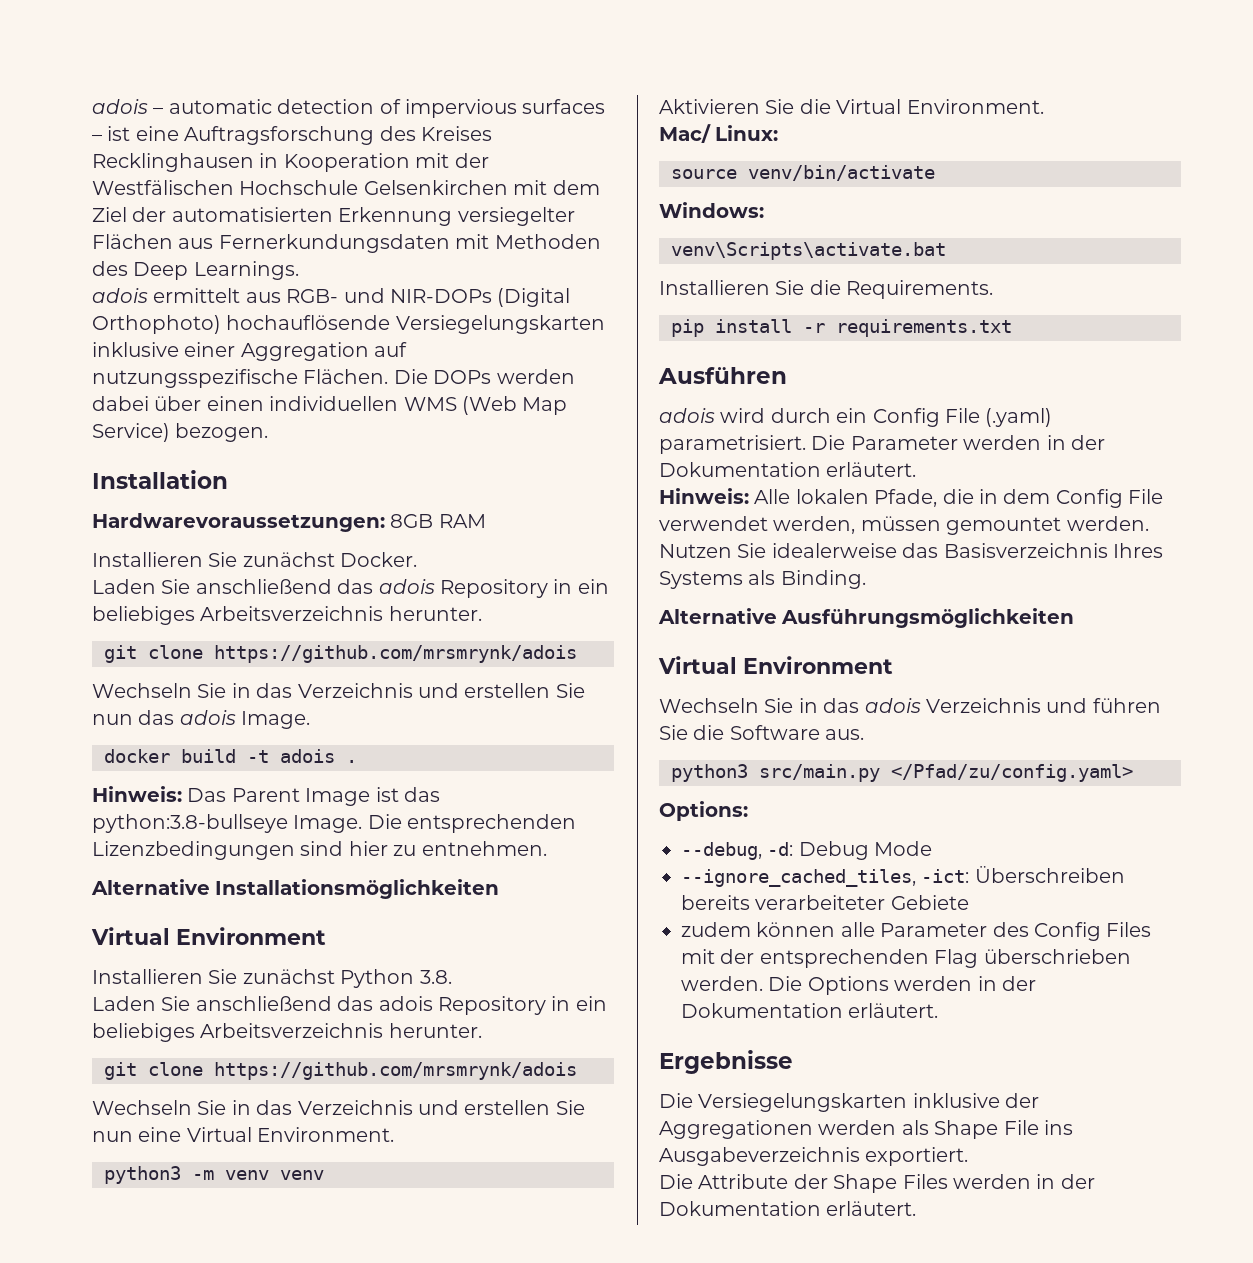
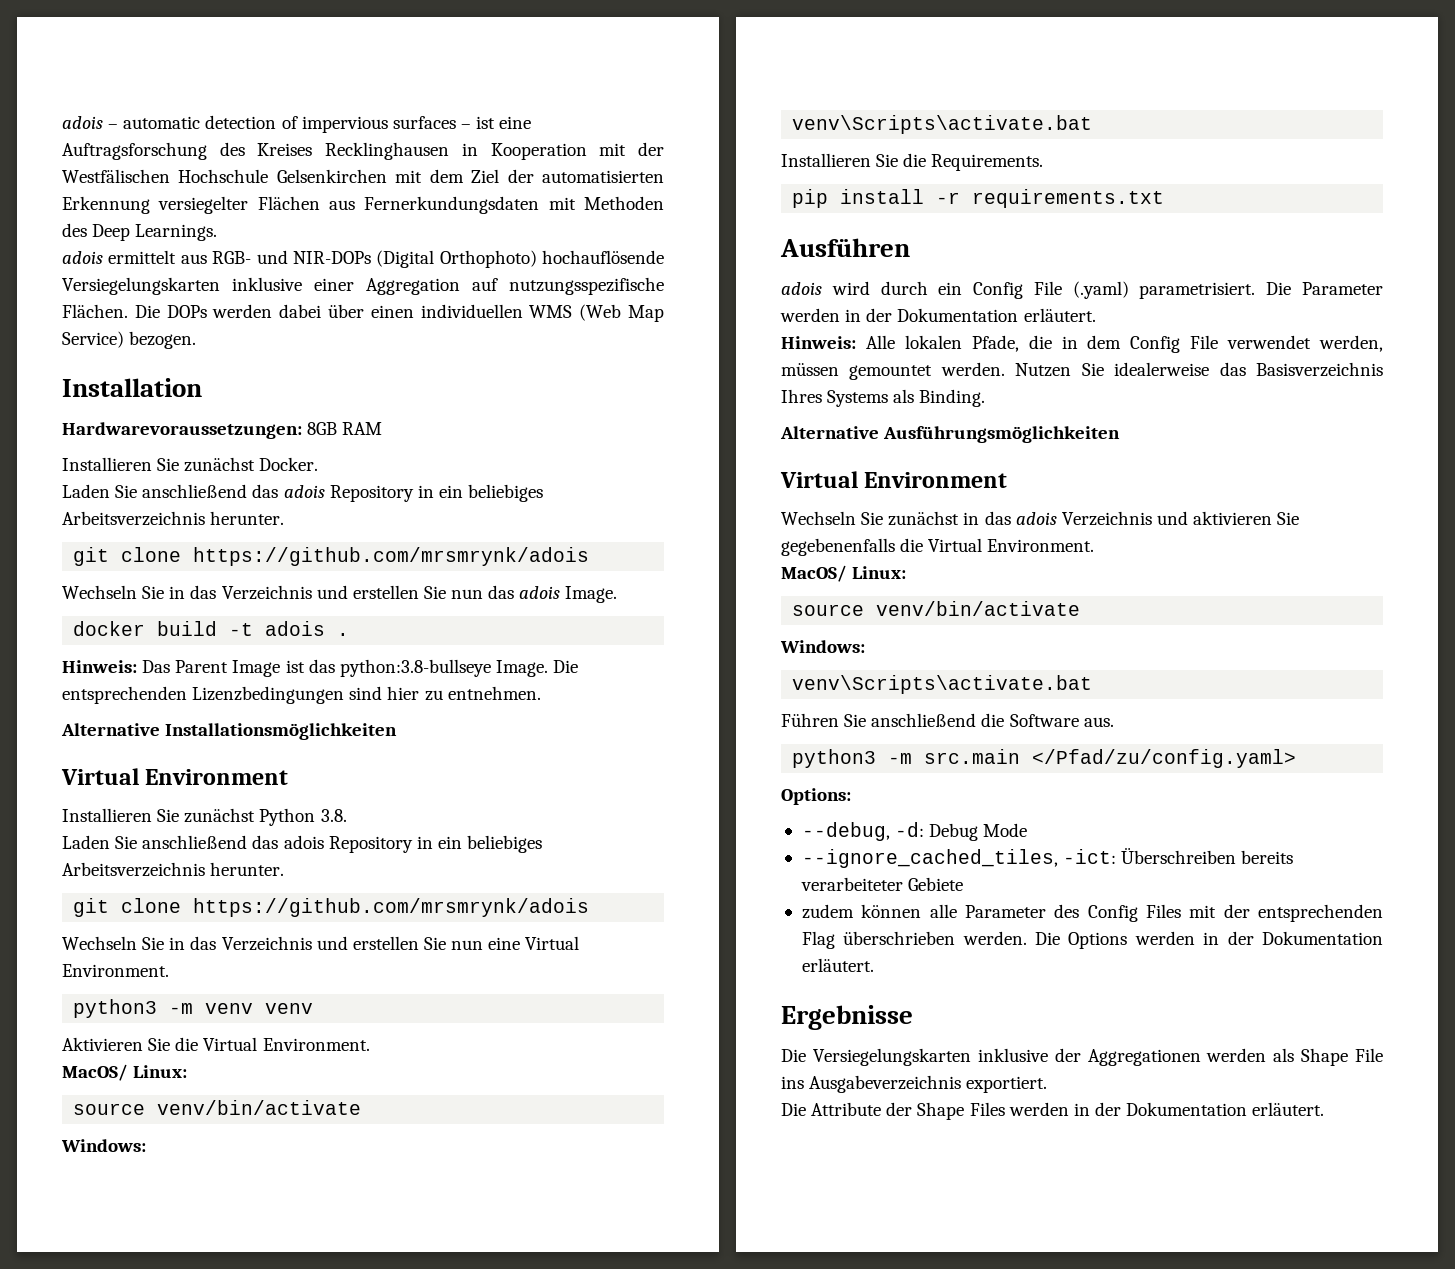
  Aktivieren Sie die Virtual Environment.
- Mac/ Linux:
+ MacOS/ Linux:
- Wechseln Sie in das adois Verzeichnis und führen Sie die Software aus.
+ Wechseln Sie zunächst in das adois Verzeichnis und aktivieren Sie gegebenenfalls die Virtual Environment.
+ MacOS/ Linux:
+ source venv/bin/activate
+ Windows:
+ venv\Scripts\activate.bat
+ Führen Sie anschließend die Software aus.
- python3 src/main.py </Pfad/zu/config.yaml>
+ python3 -m src.main </Pfad/zu/config.yaml>

